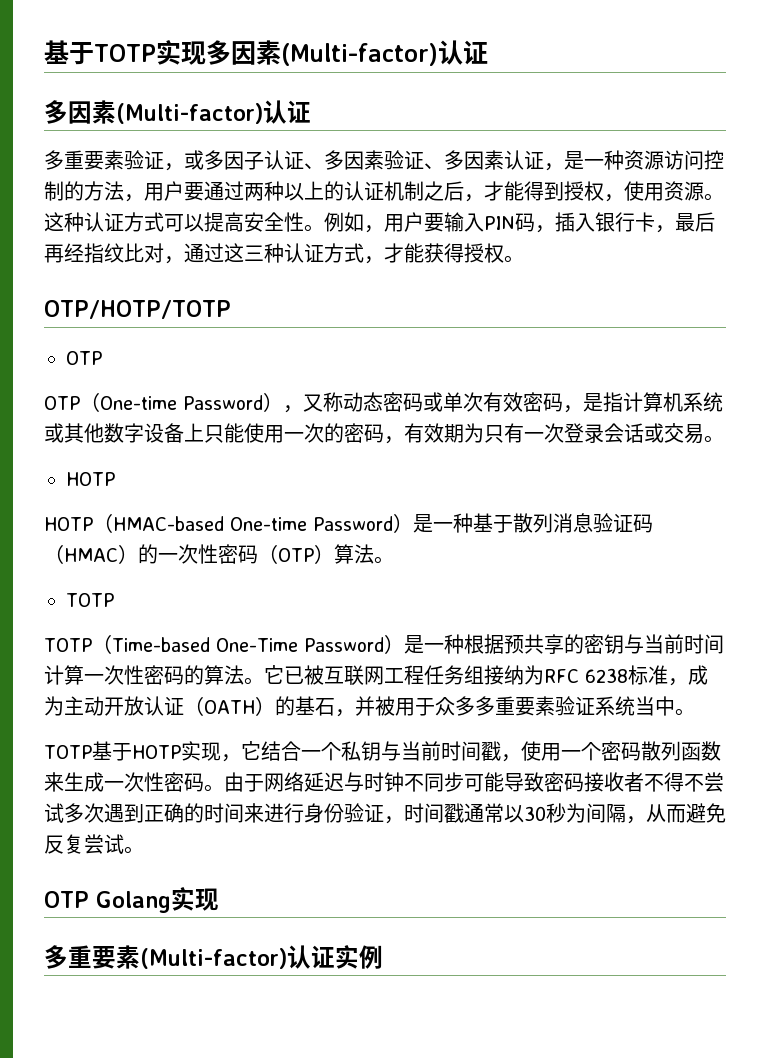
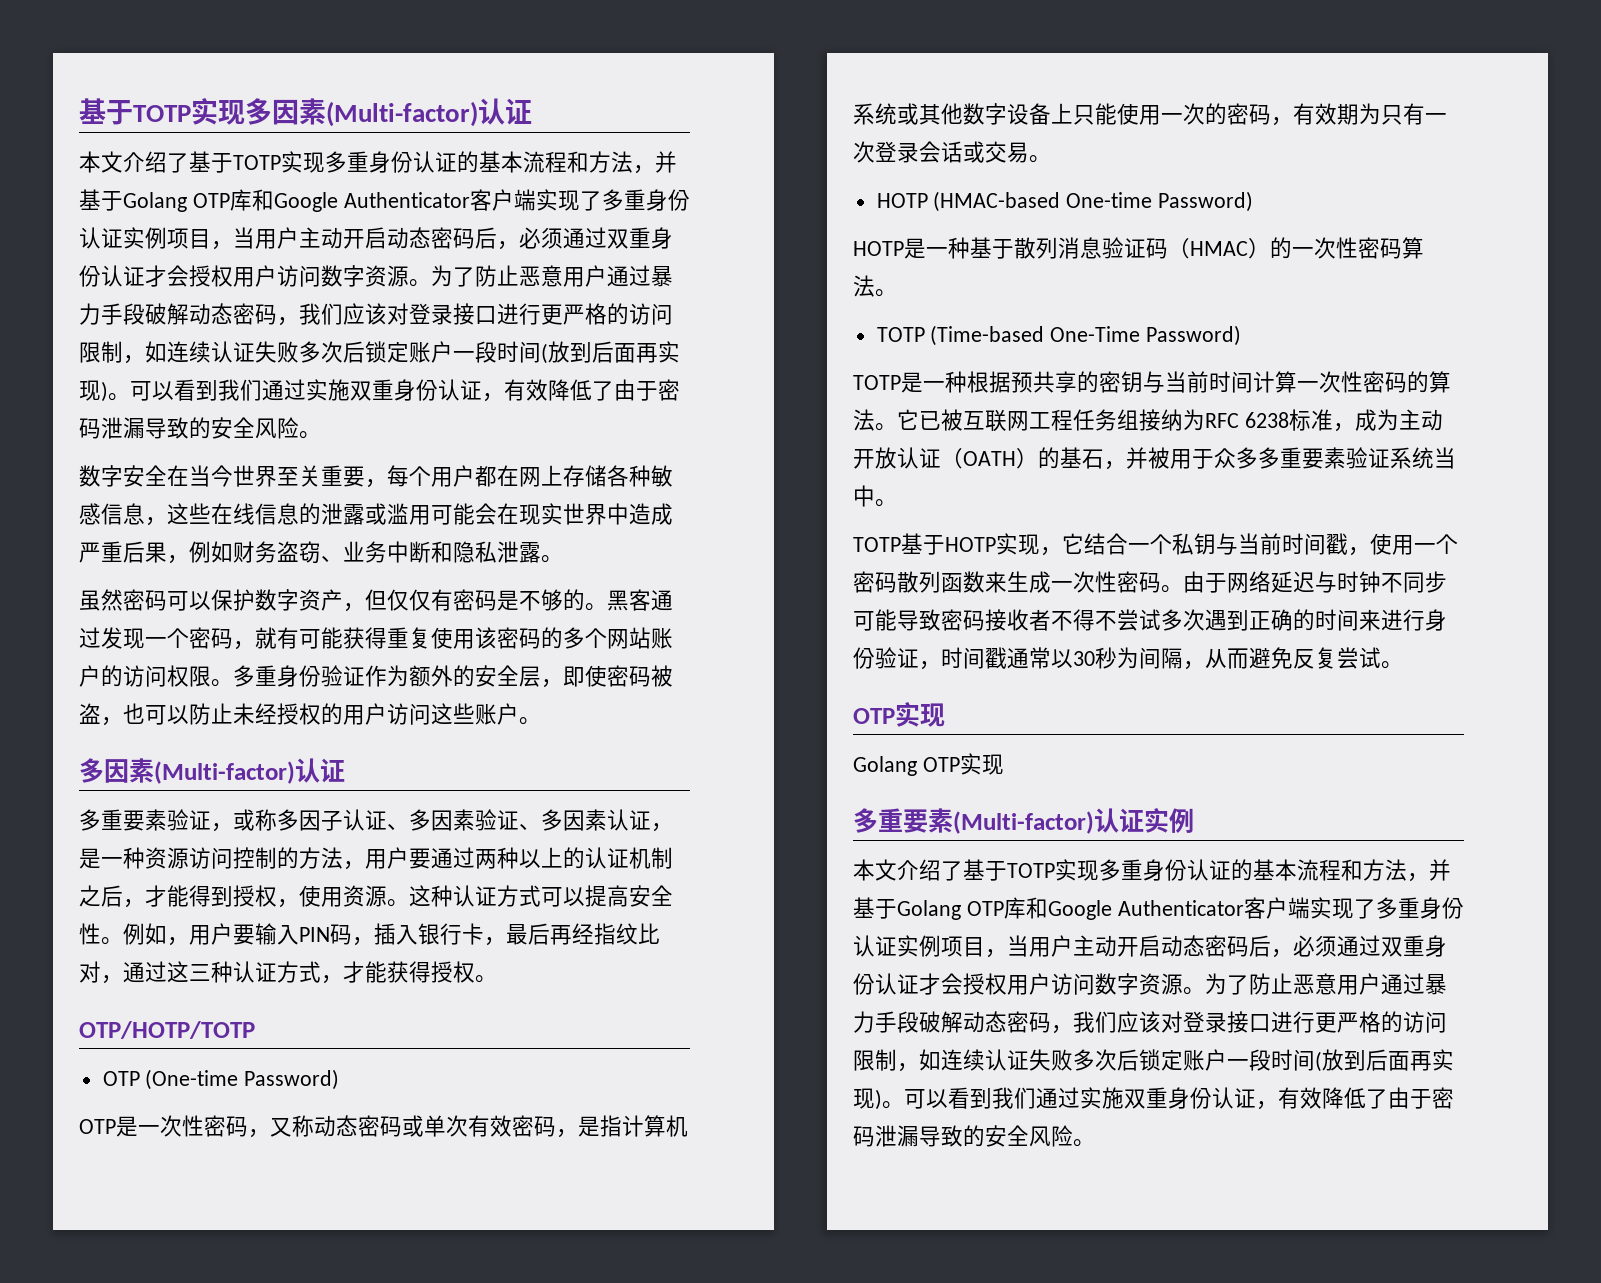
  基于TOTP实现多因素(Multi-factor)认证
+ 本文介绍了基于TOTP实现多重身份认证的基本流程和方法，并基于Golang OTP库和Google Authenticator客户端实现了多重身份认证实例项目，当用户主动开启动态密码后，必须通过双重身份认证才会授权用户访问数字资源。为了防止恶意用户通过暴力手段破解动态密码，我们应该对登录接口进行更严格的访问限制，如连续认证失败多次后锁定账户一段时间(放到后面再实现)。可以看到我们通过实施双重身份认证，有效降低了由于密码泄漏导致的安全风险。
+ 数字安全在当今世界至关重要，每个用户都在网上存储各种敏感信息，这些在线信息的泄露或滥用可能会在现实世界中造成严重后果，例如财务盗窃、业务中断和隐私泄露。
+ 虽然密码可以保护数字资产，但仅仅有密码是不够的。黑客通过发现一个密码，就有可能获得重复使用该密码的多个网站账户的访问权限。多重身份验证作为额外的安全层，即使密码被盗，也可以防止未经授权的用户访问这些账户。
- 多重要素验证，或多因子认证、多因素验证、多因素认证，是一种资源访问控制的方法，用户要通过两种以上的认证机制之后，才能得到授权，使用资源。
+ 多重要素验证，或称多因子认证、多因素验证、多因素认证，是一种资源访问控制的方法，用户要通过两种以上的认证机制之后，才能得到授权，使用资源。
  OTP/HOTP/TOTP
- OTP
- OTP（One-time Password），又称动态密码或单次有效密码，是指计算机系统或其他数字设备上只能使用一次的密码，有效期为只有一次登录会话或交易。
- HOTP
- HOTP（HMAC-based One-time Password）是一种基于散列消息验证码（HMAC）的一次性密码（OTP）算法。
- TOTP
- TOTP（Time-based One-Time Password）是一种根据预共享的密钥与当前时间计算一次性密码的算法。
+ OTP (One-time Password)
+ OTP是一次性密码，又称动态密码或单次有效密码，是指计算机系统或其他数字设备上只能使用一次的密码，有效期为只有一次登录会话或交易。
+ HOTP (HMAC-based One-time Password)
+ HOTP是一种基于散列消息验证码（HMAC）的一次性密码算法。
+ TOTP (Time-based One-Time Password)
+ TOTP是一种根据预共享的密钥与当前时间计算一次性密码的算法。
  由于网络延迟与时钟不同步可能导致密码接收者不得不尝试多次遇到正确的时间来进行身份验证，时间戳通常以30秒为间隔，从而避免反复尝试。
- OTP Golang实现
+ OTP实现
+ Golang OTP实现
  多重要素(Multi-factor)认证实例
+ 本文介绍了基于TOTP实现多重身份认证的基本流程和方法，并基于Golang OTP库和Google Authenticator客户端实现了多重身份认证实例项目，当用户主动开启动态密码后，必须通过双重身份认证才会授权用户访问数字资源。为了防止恶意用户通过暴力手段破解动态密码，我们应该对登录接口进行更严格的访问限制，如连续认证失败多次后锁定账户一段时间(放到后面再实现)。可以看到我们通过实施双重身份认证，有效降低了由于密码泄漏导致的安全风险。

